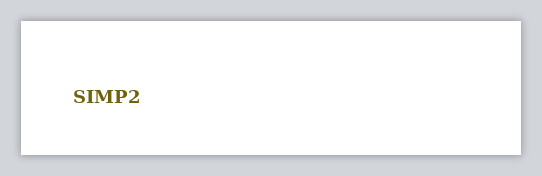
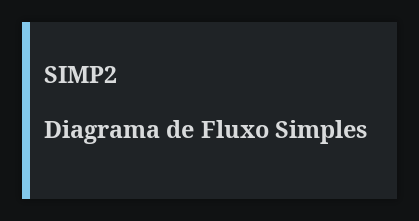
+ Diagrama de Fluxo Simples

